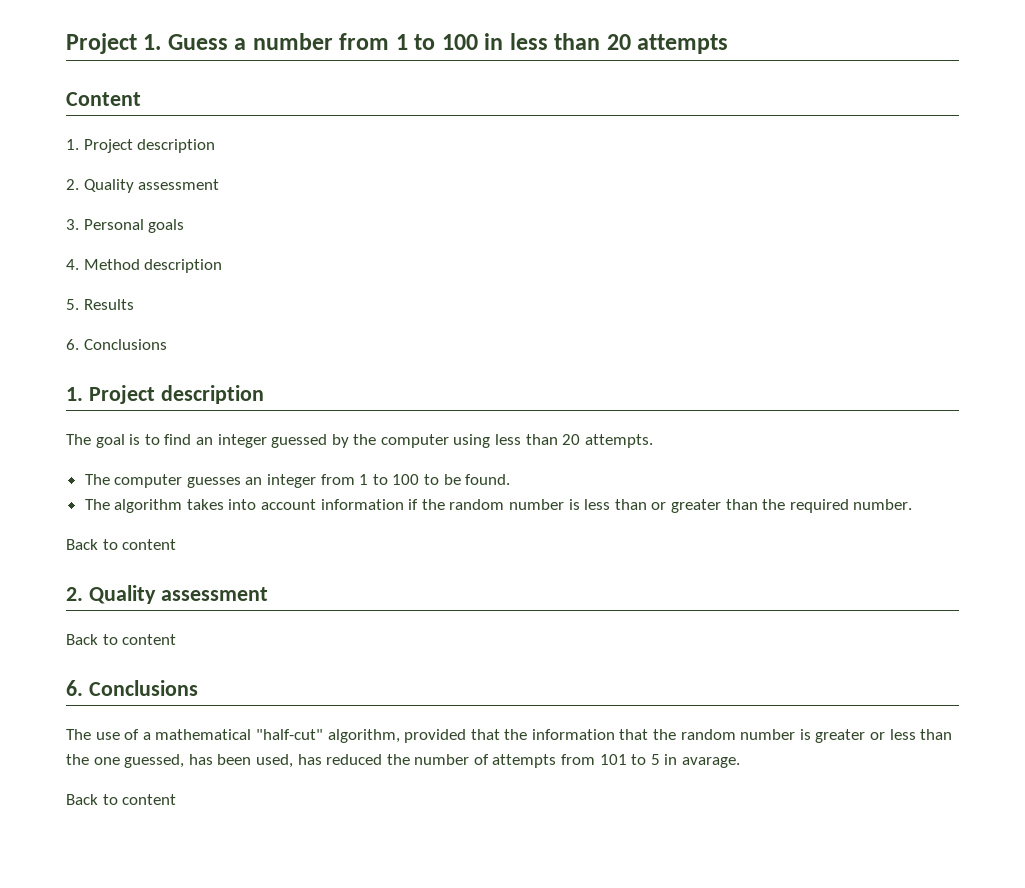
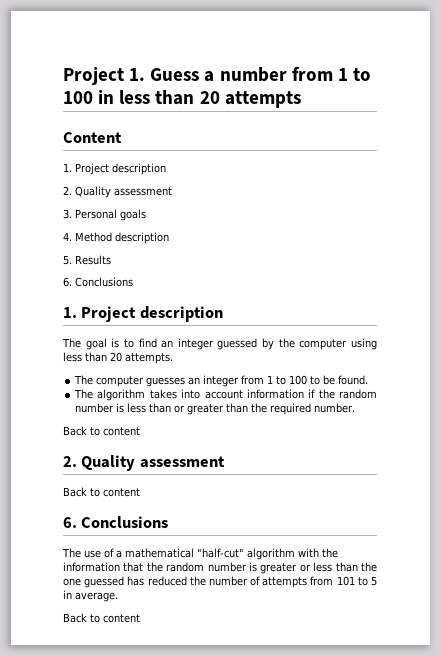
- The use of a mathematical "half-cut" algorithm, provided that the information that the random number is greater or less than the one guessed, has been used, has reduced the number of attempts from 101 to 5 in avarage.
+ The use of a mathematical "half-cut" algorithm with the information that the random number is greater or less than the one guessed has reduced the number of attempts from 101 to 5 in average.

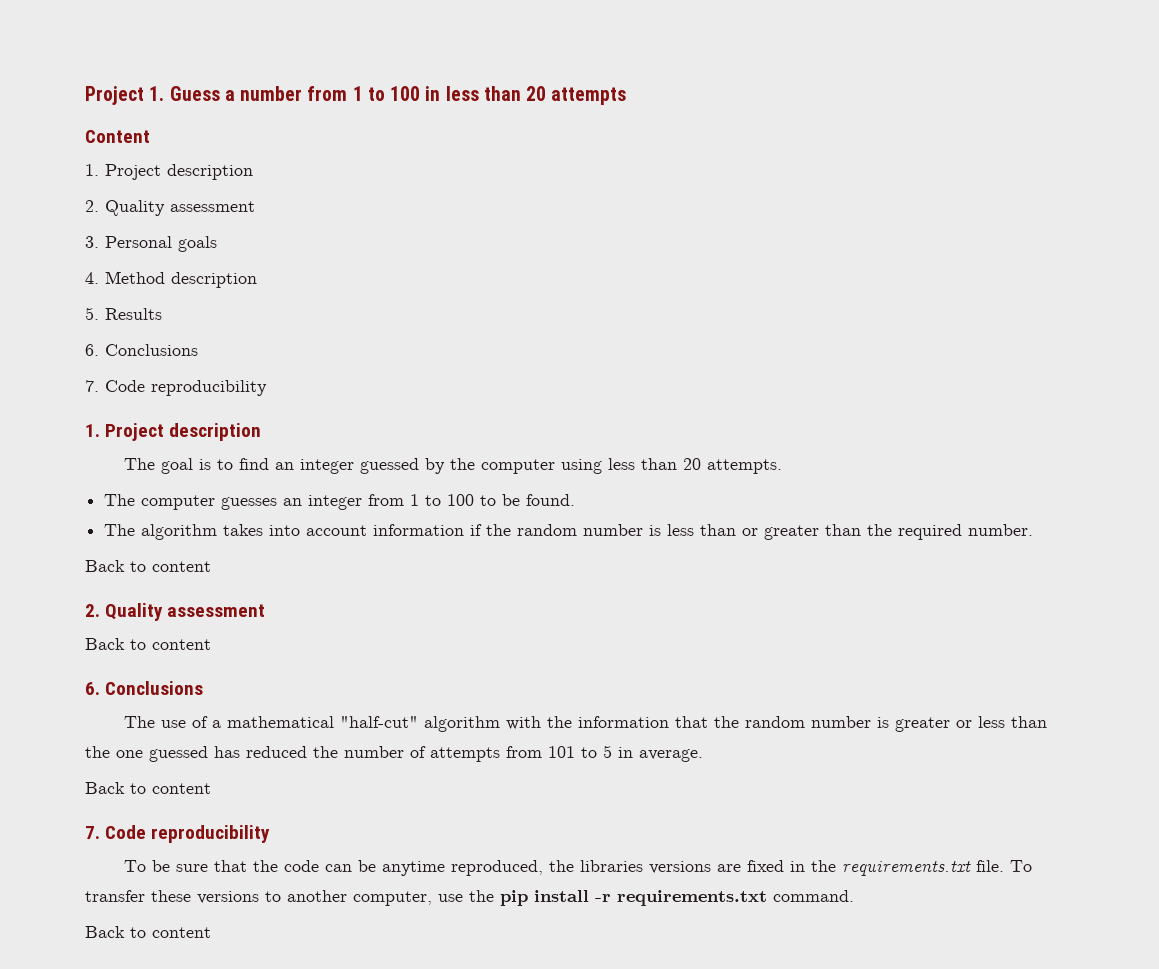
  5. Results
  6. Conclusions
+ 7. Code reproducibility
  The use of a mathematical "half-cut" algorithm with the information that the random number is greater or less than the one guessed has reduced the number of attempts from 101 to 5 in average.
+ Back to content
+ 7. Code reproducibility
+ To be sure that the code can be anytime reproduced, the libraries versions are fixed in the requirements.txt file. To transfer these versions to another computer, use the pip install -r requirements.txt command.

